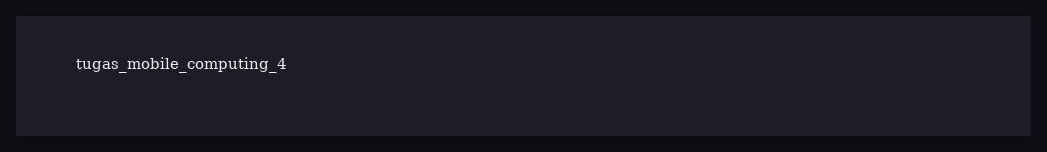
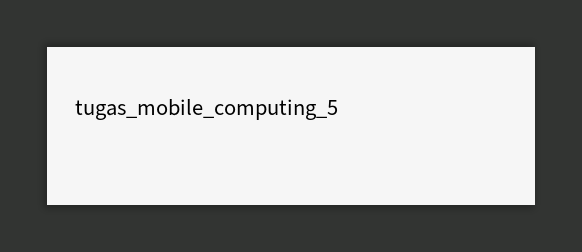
- tugas_mobile_computing_4
+ tugas_mobile_computing_5

